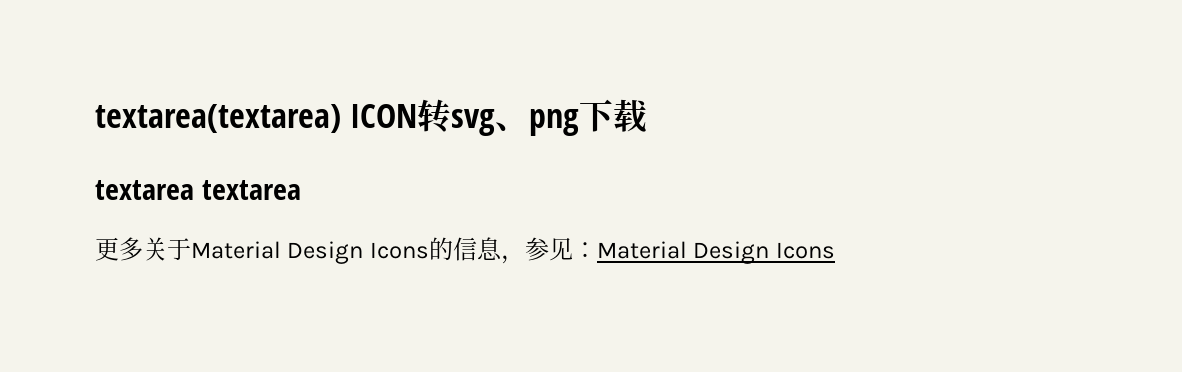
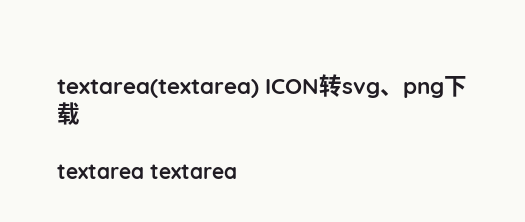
- 更多关于Material Design Icons的信息，参见：Material Design Icons

